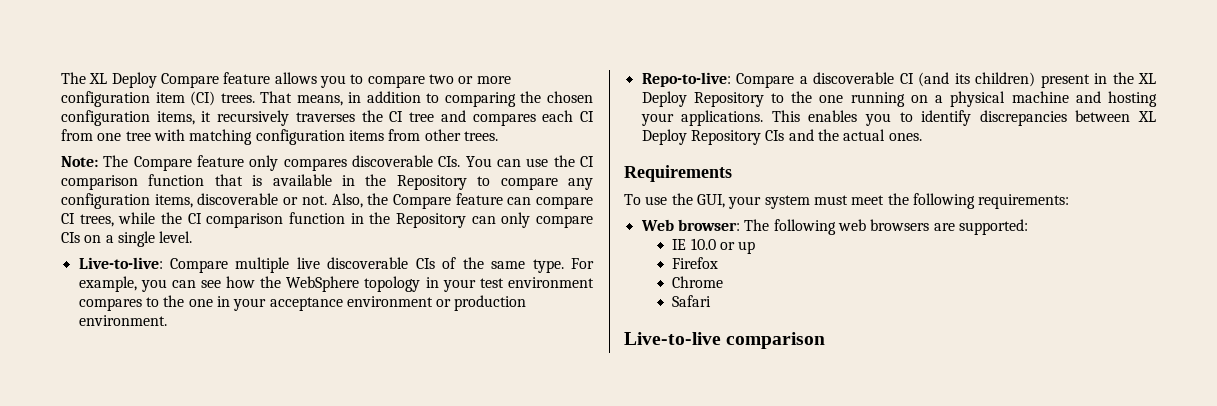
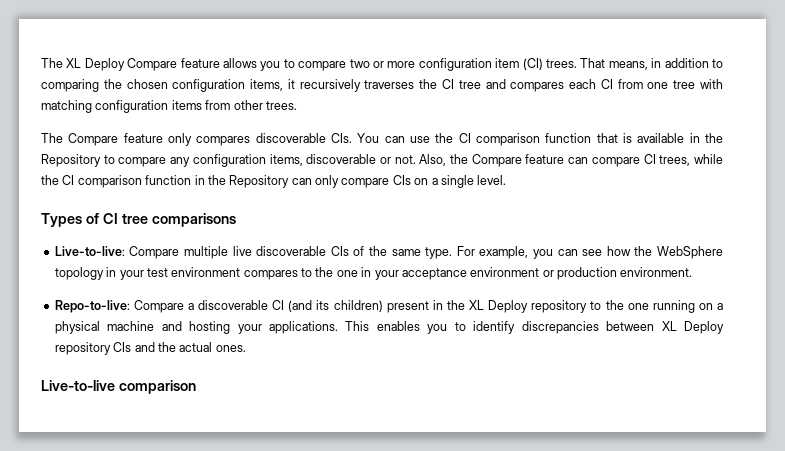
- Note: The Compare feature only compares discoverable CIs. You can use the CI comparison function that is available in the Repository to compare any configuration items, discoverable or not.
+ The Compare feature only compares discoverable CIs. You can use the CI comparison function that is available in the Repository to compare any configuration items, discoverable or not.
+ Types of CI tree comparisons
- Repo-to-live: Compare a discoverable CI (and its children) present in the XL Deploy Repository to the one running on a physical machine and hosting your applications.
+ Repo-to-live: Compare a discoverable CI (and its children) present in the XL Deploy repository to the one running on a physical machine and hosting your applications.
- This enables you to identify discrepancies between XL Deploy Repository CIs and the actual ones.
+ This enables you to identify discrepancies between XL Deploy repository CIs and the actual ones.
- Requirements
- To use the GUI, your system must meet the following requirements:
- Web browser: The following web browsers are supported:
- IE 10.0 or up
- Firefox
- Chrome
- Safari

